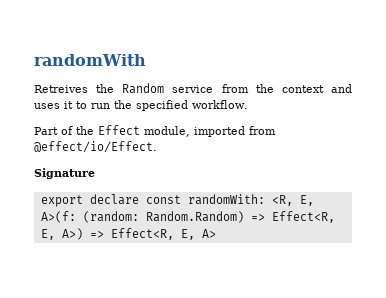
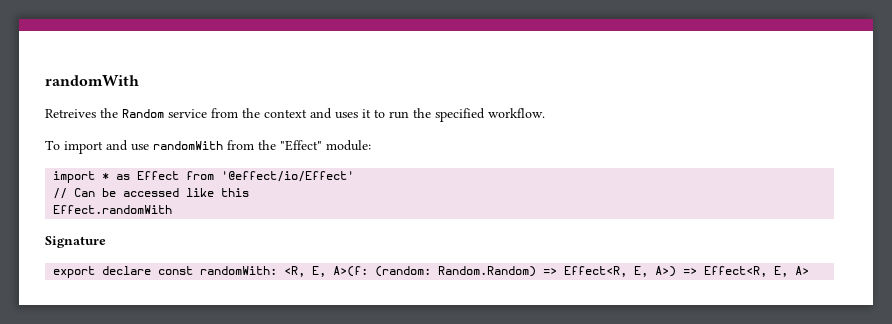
- Part of the Effect module, imported from @effect/io/Effect.
+ To import and use randomWith from the "Effect" module:
+ import * as Effect from '@effect/io/Effect'
+ // Can be accessed like this
+ Effect.randomWith

